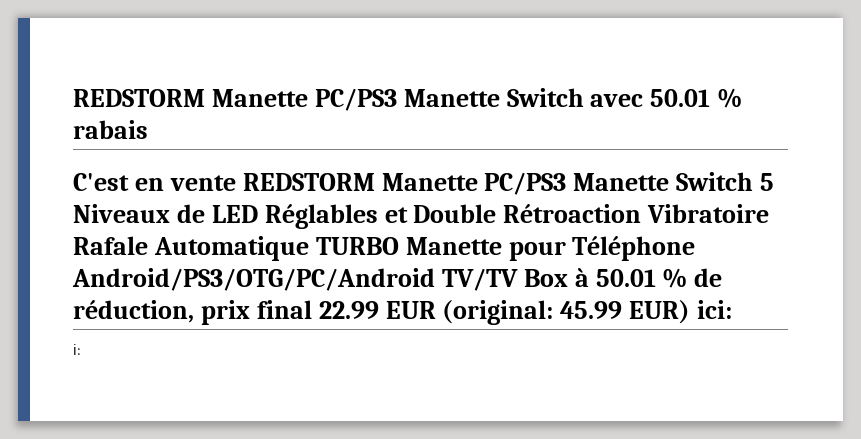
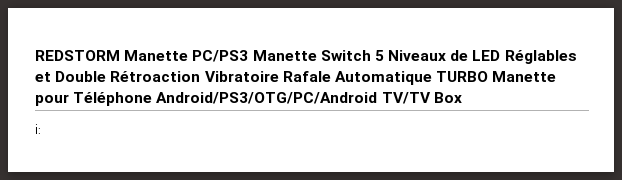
- REDSTORM Manette PC/PS3 Manette Switch avec 50.01 % rabais
- C'est en vente REDSTORM Manette PC/PS3 Manette Switch 5 Niveaux de LED Réglables et Double Rétroaction Vibratoire Rafale Automatique TURBO Manette pour Téléphone Android/PS3/OTG/PC/Android TV/TV Box à 50.01 % de réduction, prix final 22.99 EUR (original: 45.99 EUR) ici:
+ REDSTORM Manette PC/PS3 Manette Switch 5 Niveaux de LED Réglables et Double Rétroaction Vibratoire Rafale Automatique TURBO Manette pour Téléphone Android/PS3/OTG/PC/Android TV/TV Box

